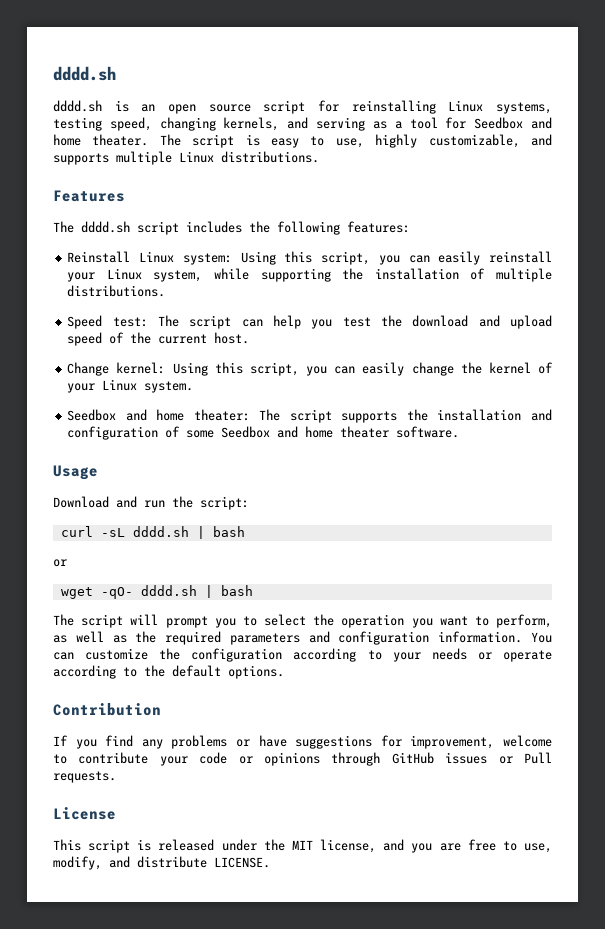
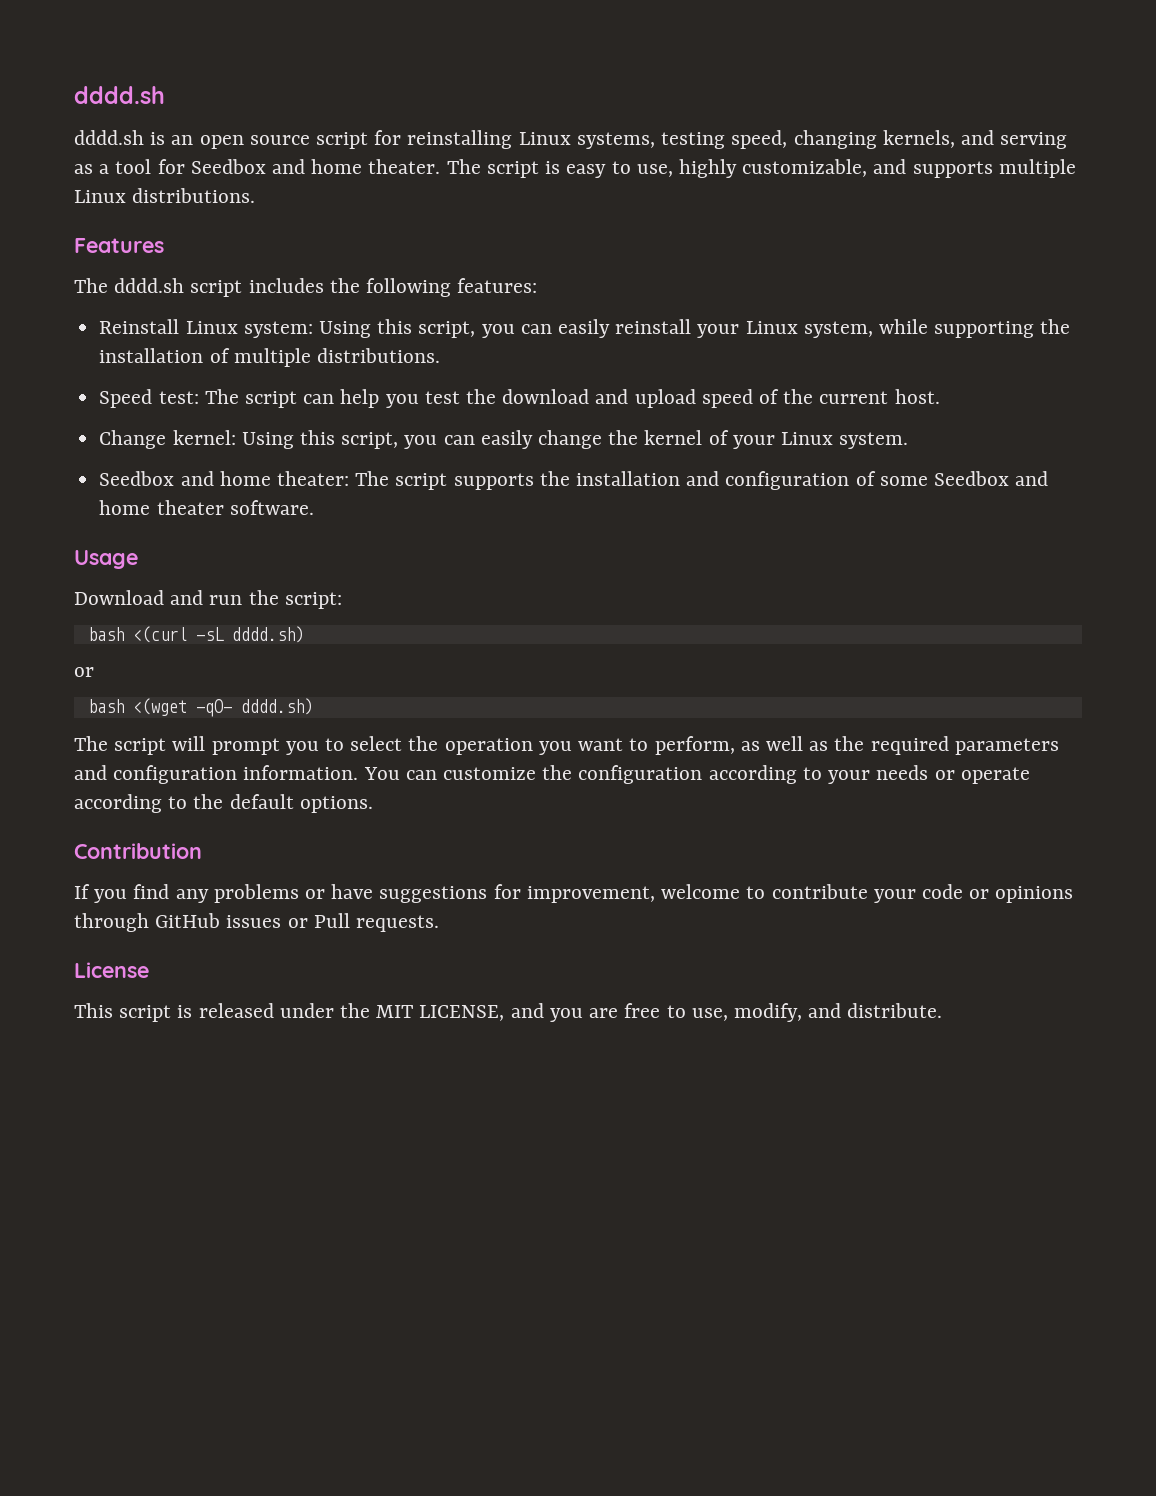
- curl -sL dddd.sh | bash
+ bash <(curl -sL dddd.sh)
  or
- wget -qO- dddd.sh | bash
+ bash <(wget -qO- dddd.sh)
- This script is released under the MIT license, and you are free to use, modify, and distribute LICENSE.
+ This script is released under the MIT LICENSE, and you are free to use, modify, and distribute.

